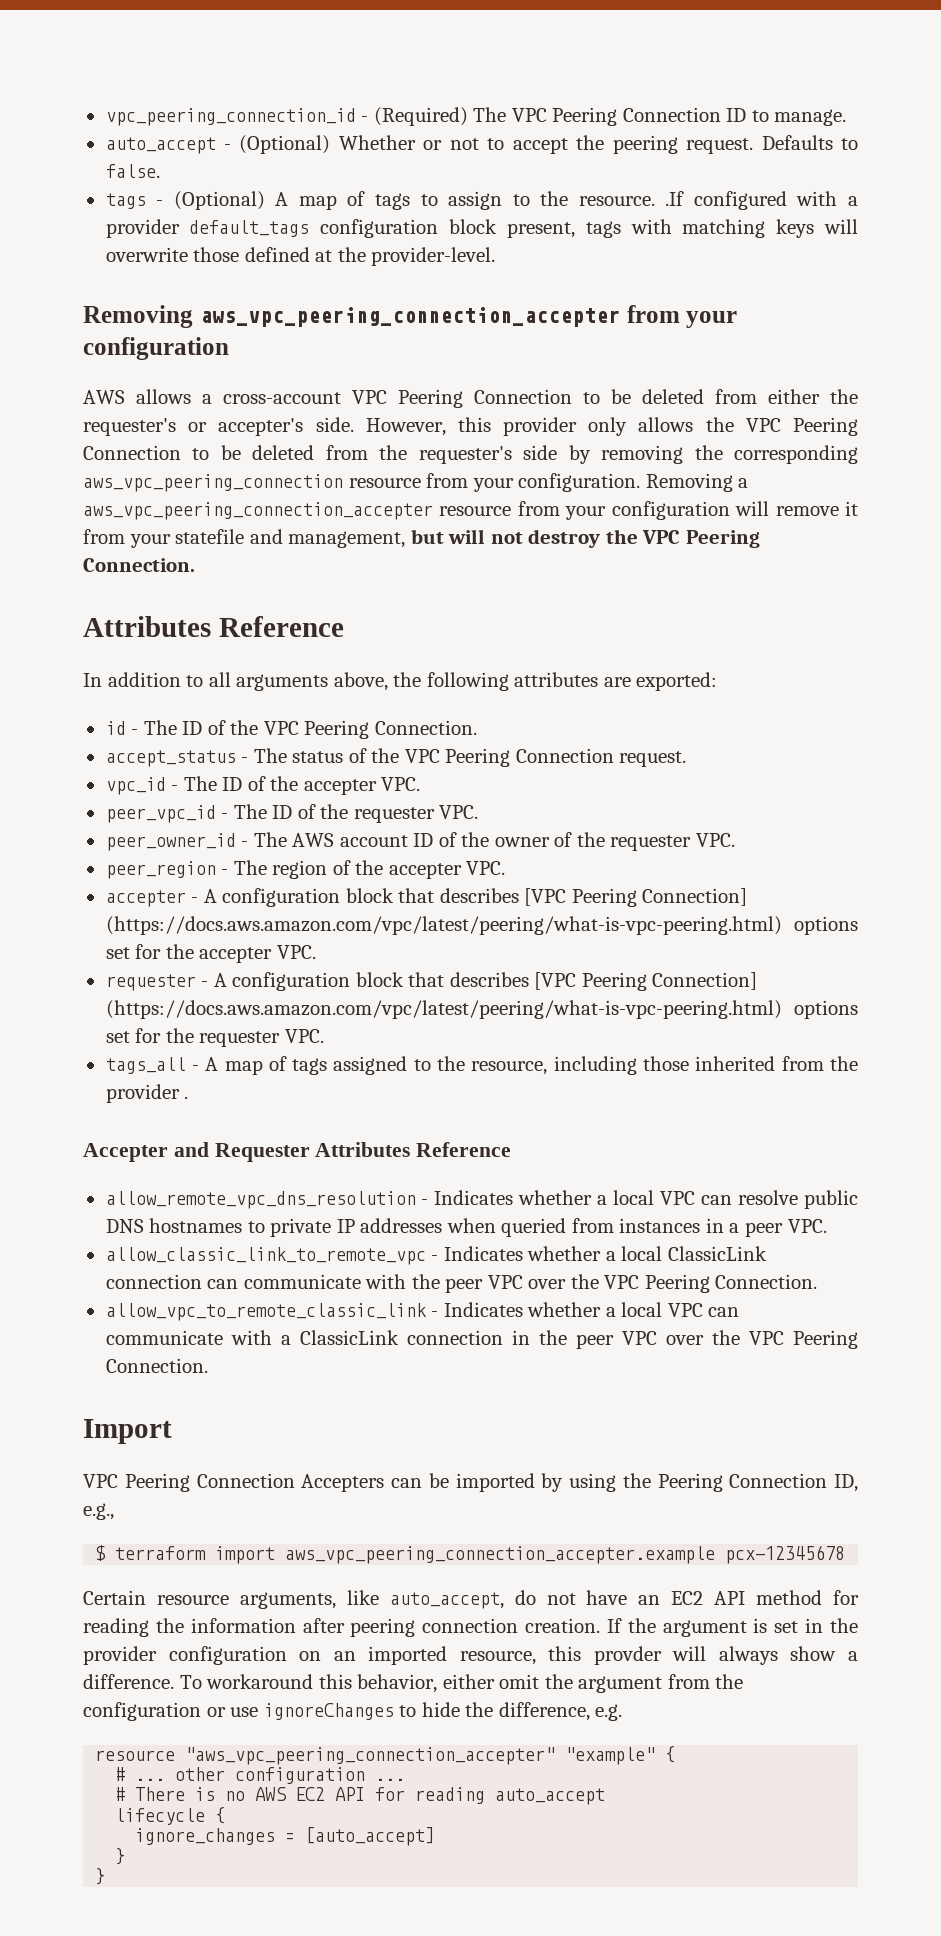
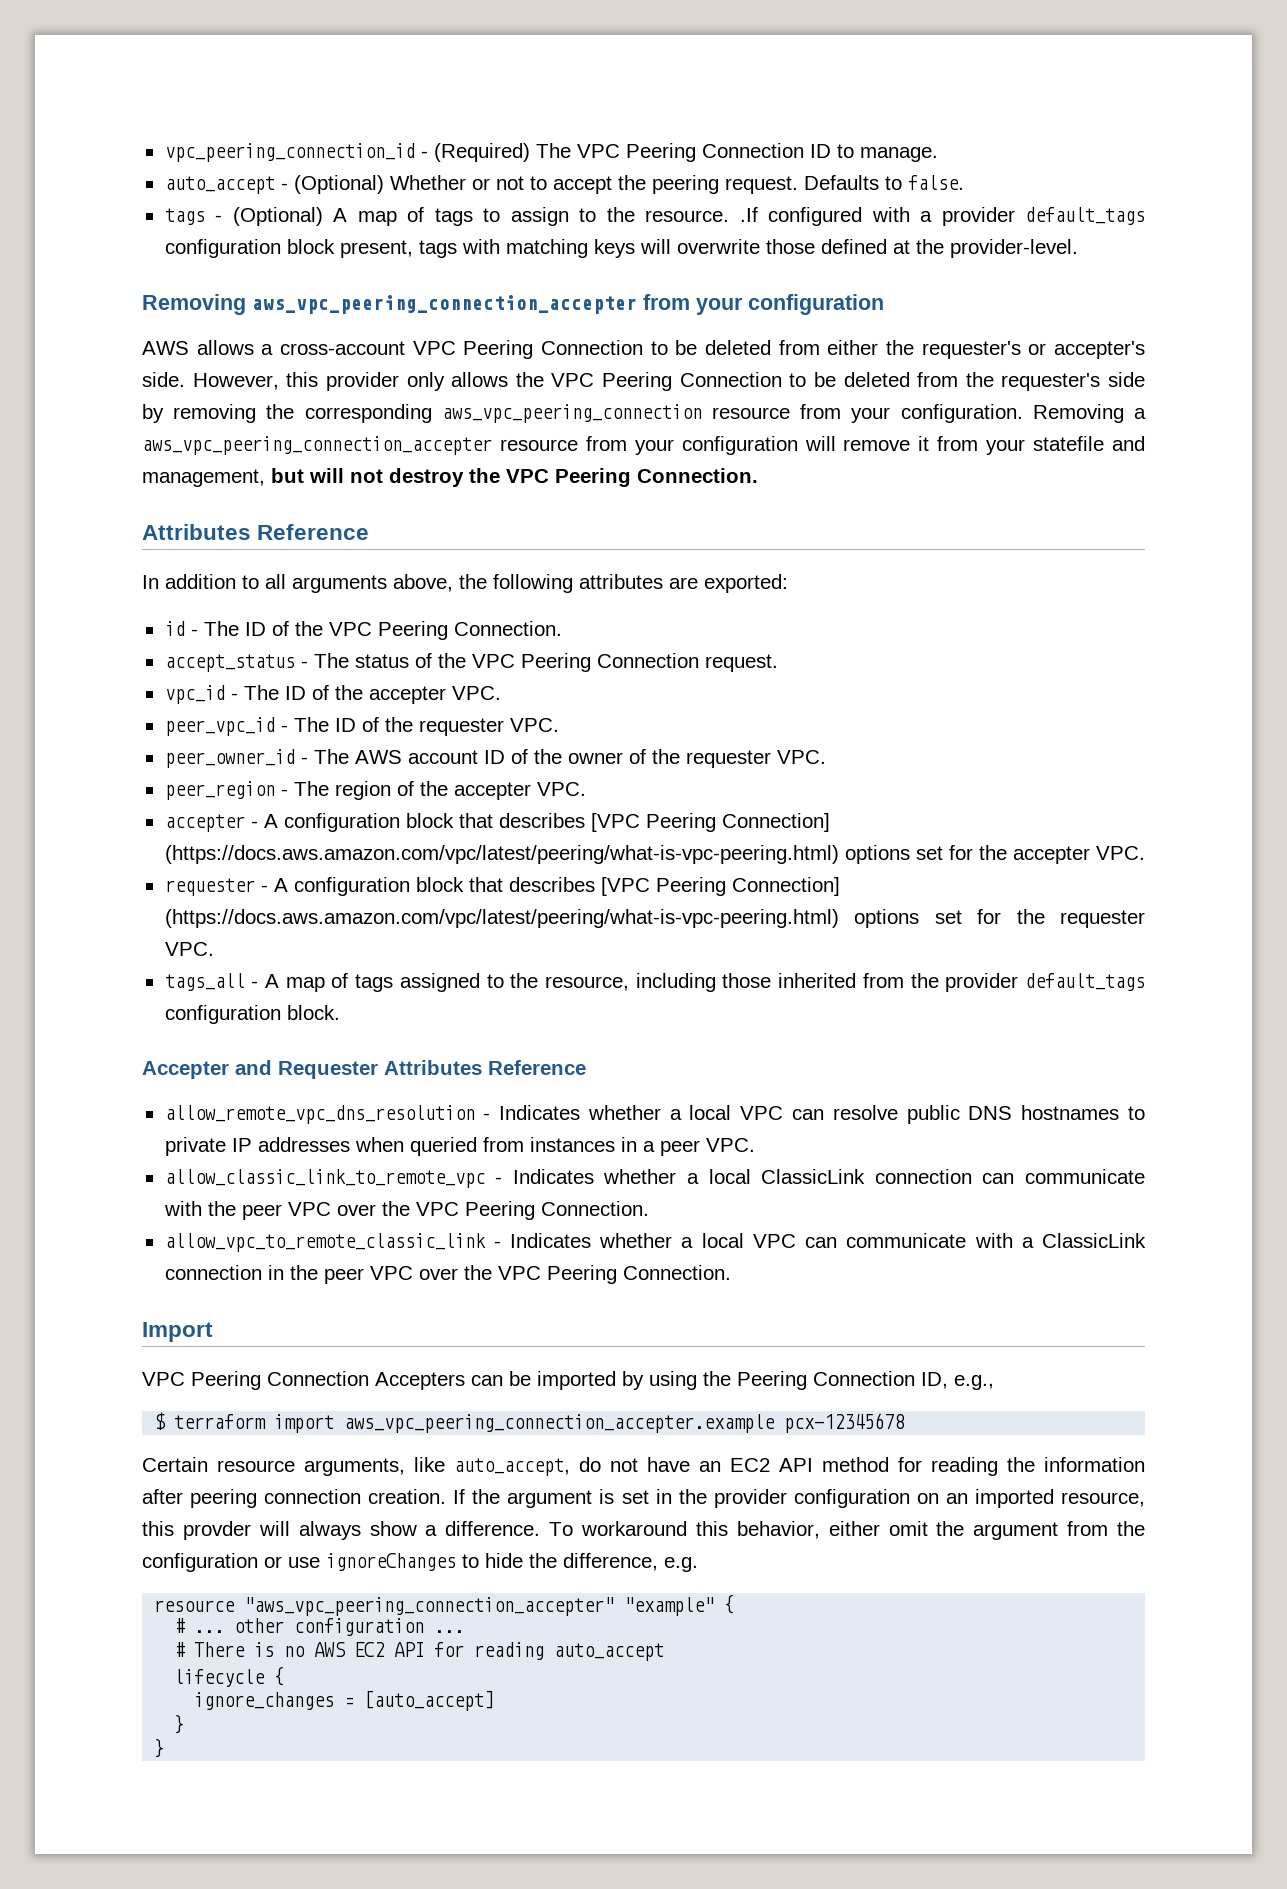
- tags_all - A map of tags assigned to the resource, including those inherited from the provider .
+ tags_all - A map of tags assigned to the resource, including those inherited from the provider default_tags configuration block.

